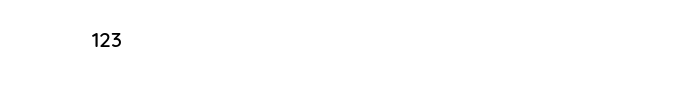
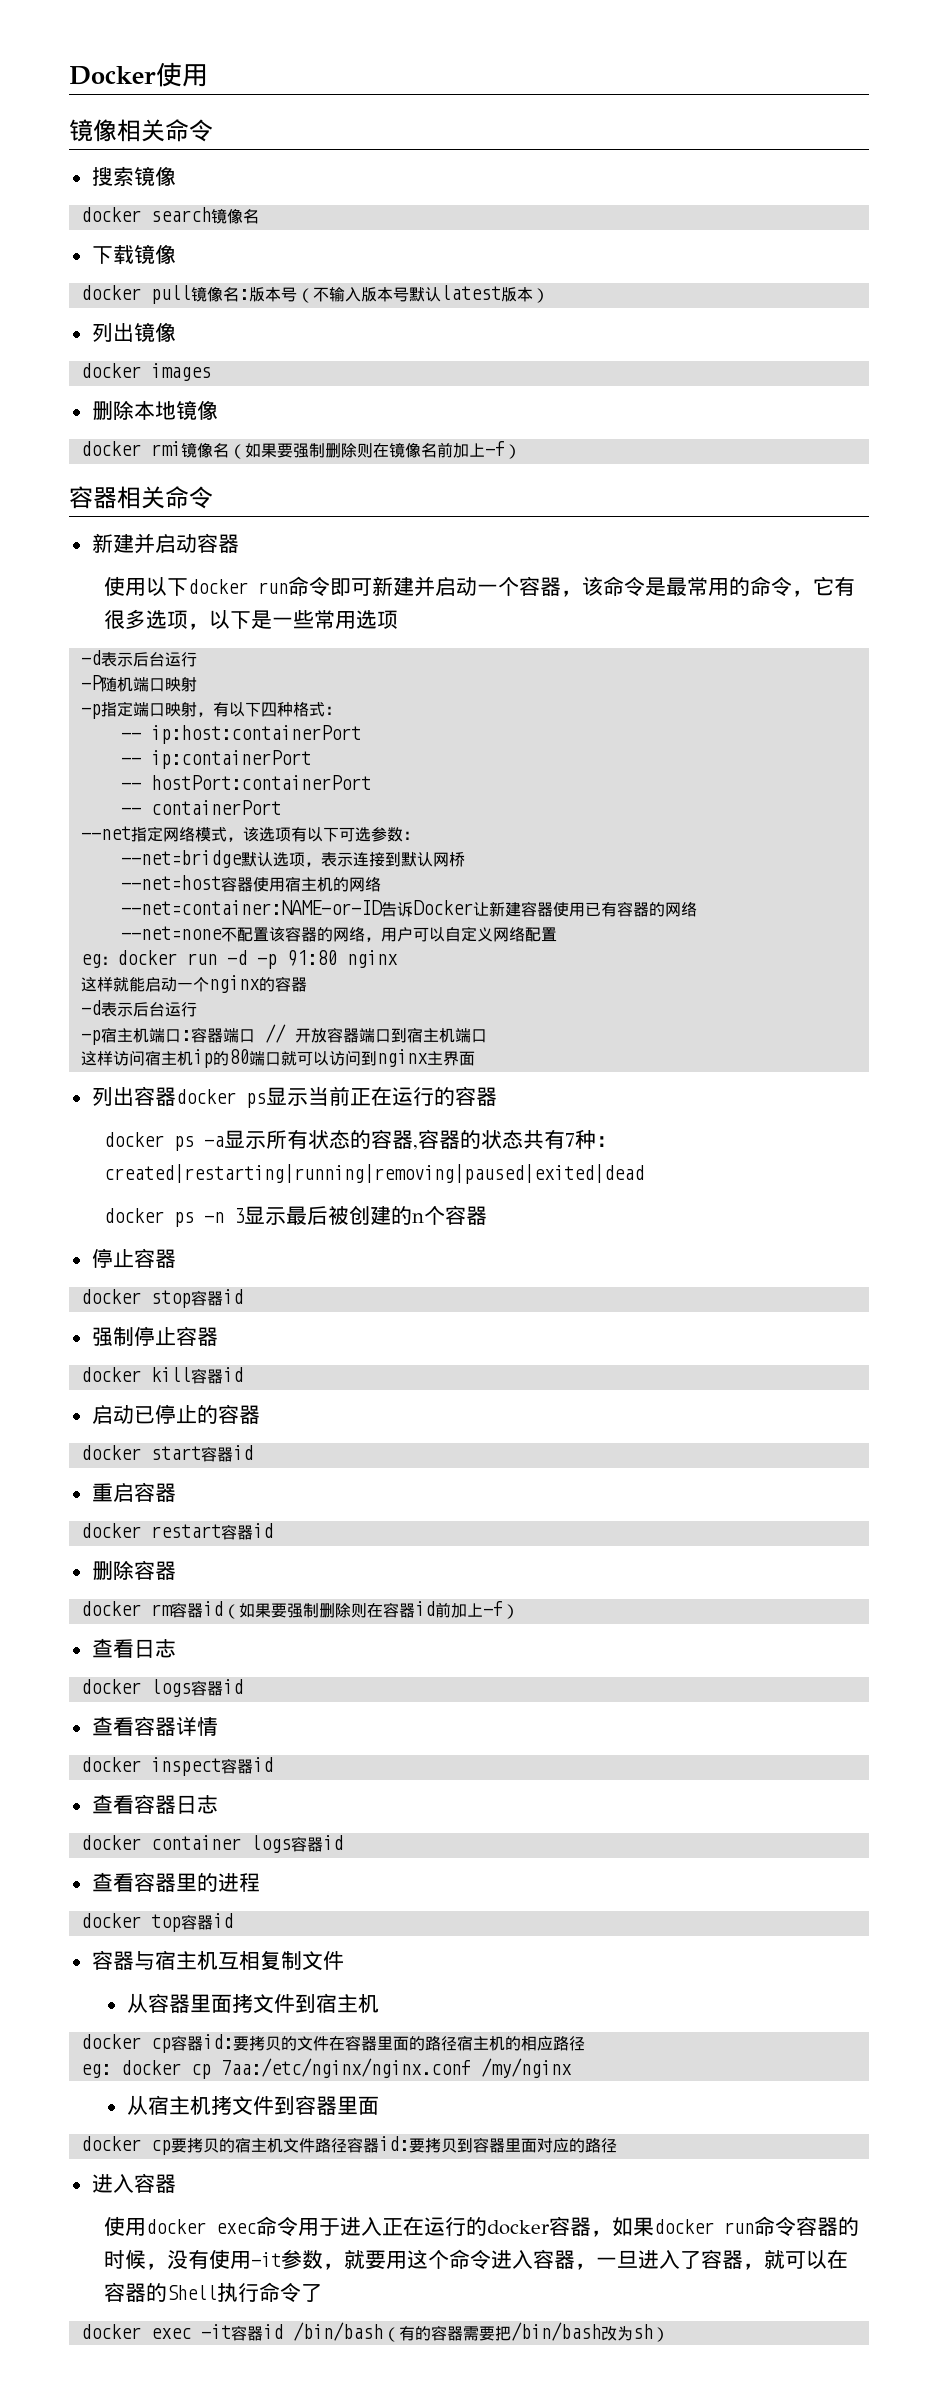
- 123
+ Docker使用
+ 镜像相关命令
+ 搜索镜像
+ docker search镜像名
+ 下载镜像
+ docker pull镜像名:版本号（不输入版本号默认latest版本）
+ 列出镜像
+ docker images
+ 删除本地镜像
+ docker rmi镜像名（如果要强制删除则在镜像名前加上-f）
+ 容器相关命令
+ 新建并启动容器
+ 使用以下docker run命令即可新建并启动一个容器，该命令是最常用的命令，它有很多选项，以下是一些常用选项
+ -d表示后台运行
+ -P随机端口映射
+ -p指定端口映射，有以下四种格式：
+ -- ip:host:containerPort
+ -- ip:containerPort
+ -- hostPort:containerPort
+ -- containerPort
+ --net指定网络模式，该选项有以下可选参数：
+ --net=bridge默认选项，表示连接到默认网桥
+ --net=host容器使用宿主机的网络
+ --net=container:NAME-or-ID告诉Docker让新建容器使用已有容器的网络
+ --net=none不配置该容器的网络，用户可以自定义网络配置
+ eg：docker run -d -p 91:80 nginx
+ 这样就能启动一个nginx的容器
+ -d表示后台运行
+ -p宿主机端口:容器端口 // 开放容器端口到宿主机端口
+ 这样访问宿主机ip的80端口就可以访问到nginx主界面
+ 列出容器docker ps显示当前正在运行的容器
+ docker ps -a显示所有状态的容器,容器的状态共有7种：created|restarting|running|removing|paused|exited|dead
+ docker ps -n 3显示最后被创建的n个容器
+ 停止容器
+ docker stop容器id
+ 强制停止容器
+ docker kill容器id
+ 启动已停止的容器
+ docker start容器id
+ 重启容器
+ docker restart容器id
+ 删除容器
+ docker rm容器id（如果要强制删除则在容器id前加上-f）
+ 查看日志
+ docker logs容器id
+ 查看容器详情
+ docker inspect容器id
+ 查看容器日志
+ docker container logs容器id
+ 查看容器里的进程
+ docker top容器id
+ 容器与宿主机互相复制文件
+ 从容器里面拷文件到宿主机
+ docker cp容器id:要拷贝的文件在容器里面的路径宿主机的相应路径
+ eg: docker cp 7aa:/etc/nginx/nginx.conf /my/nginx
+ 从宿主机拷文件到容器里面
+ docker cp要拷贝的宿主机文件路径容器id:要拷贝到容器里面对应的路径
+ 进入容器
+ 使用docker exec命令用于进入正在运行的docker容器，如果docker run命令容器的时候，没有使用-it参数，就要用这个命令进入容器，一旦进入了容器，就可以在容器的Shell执行命令了
+ docker exec -it容器id /bin/bash（有的容器需要把/bin/bash改为sh）

